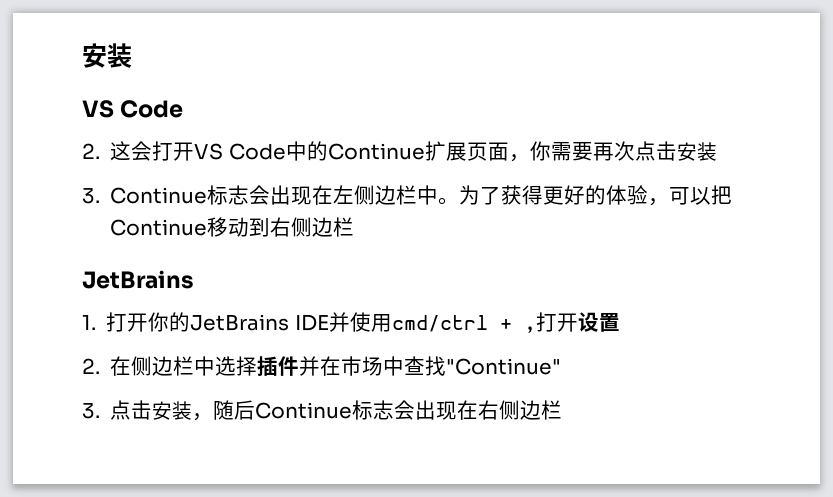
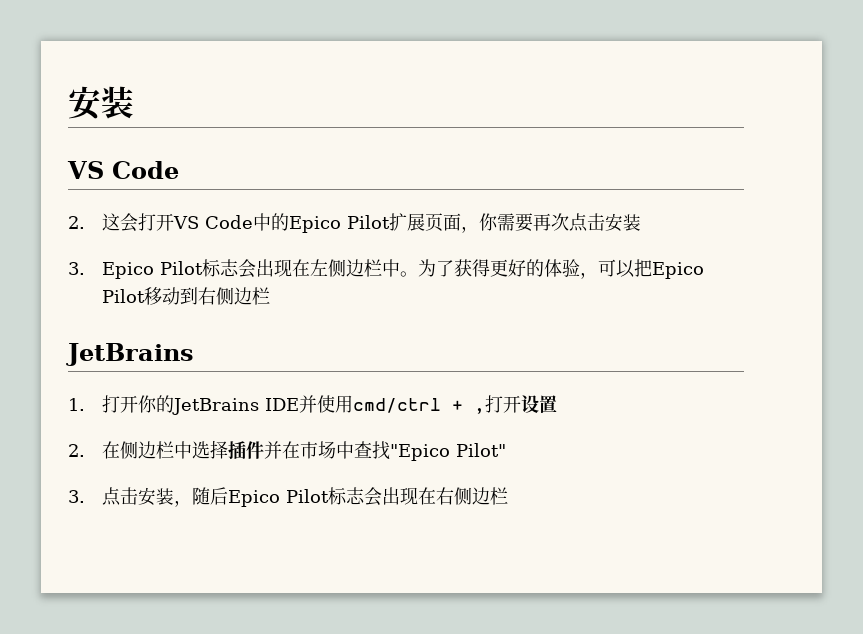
- 2.这会打开VS Code中的Continue扩展页面，你需要再次点击安装
+ 2.这会打开VS Code中的Epico Pilot扩展页面，你需要再次点击安装
- 3. Continue标志会出现在左侧边栏中。
+ 3. Epico Pilot标志会出现在左侧边栏中。
- 为了获得更好的体验，可以把Continue移动到右侧边栏
+ 为了获得更好的体验，可以把Epico Pilot移动到右侧边栏
- 2.在侧边栏中选择插件并在市场中查找"Continue"
+ 2.在侧边栏中选择插件并在市场中查找"Epico Pilot"
- 3.点击安装，随后Continue标志会出现在右侧边栏
+ 3.点击安装，随后Epico Pilot标志会出现在右侧边栏

